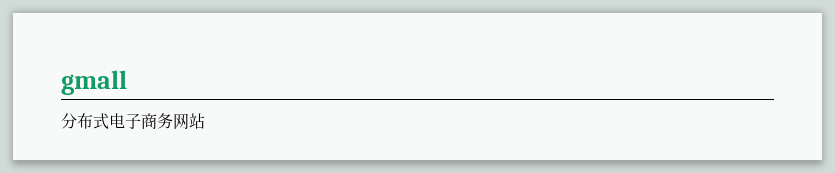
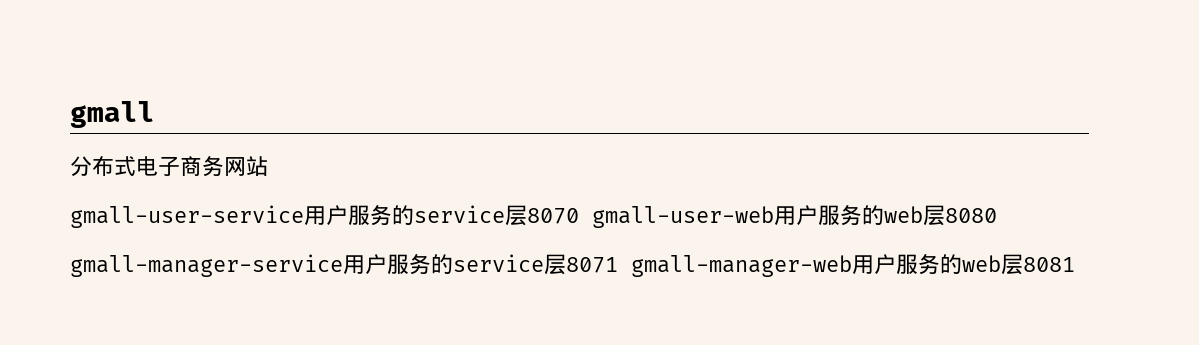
+ gmall-user-service用户服务的service层8070 gmall-user-web用户服务的web层8080
+ gmall-manager-service用户服务的service层8071 gmall-manager-web用户服务的web层8081

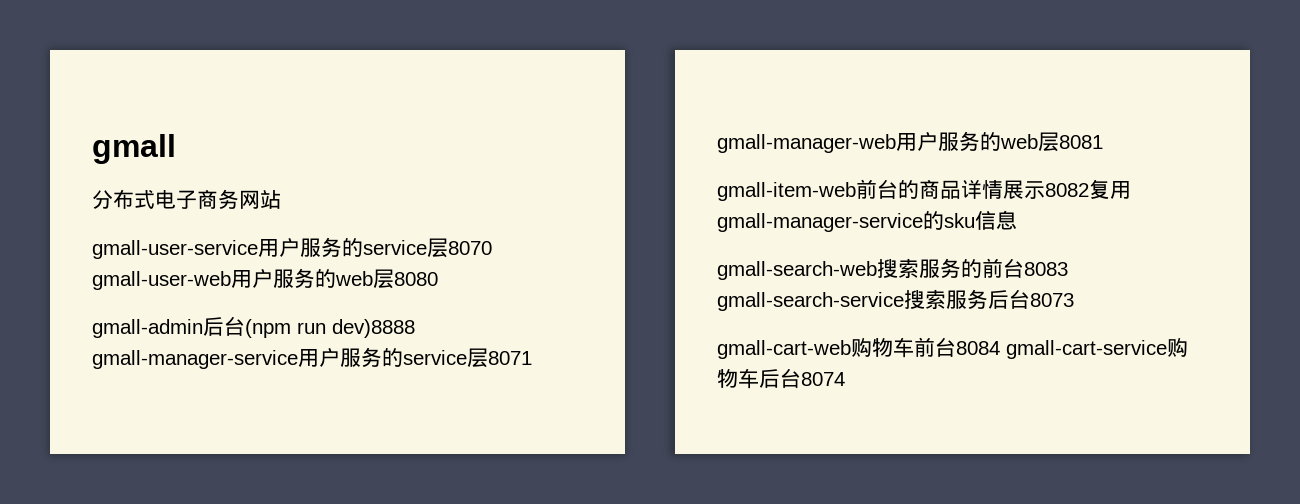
- gmall-manager-service用户服务的service层8071 gmall-manager-web用户服务的web层8081
+ gmall-admin后台(npm run dev)8888 gmall-manager-service用户服务的service层8071 gmall-manager-web用户服务的web层8081
+ gmall-item-web前台的商品详情展示8082复用gmall-manager-service的sku信息
+ gmall-search-web搜索服务的前台8083 gmall-search-service搜索服务后台8073
+ gmall-cart-web购物车前台8084 gmall-cart-service购物车后台8074

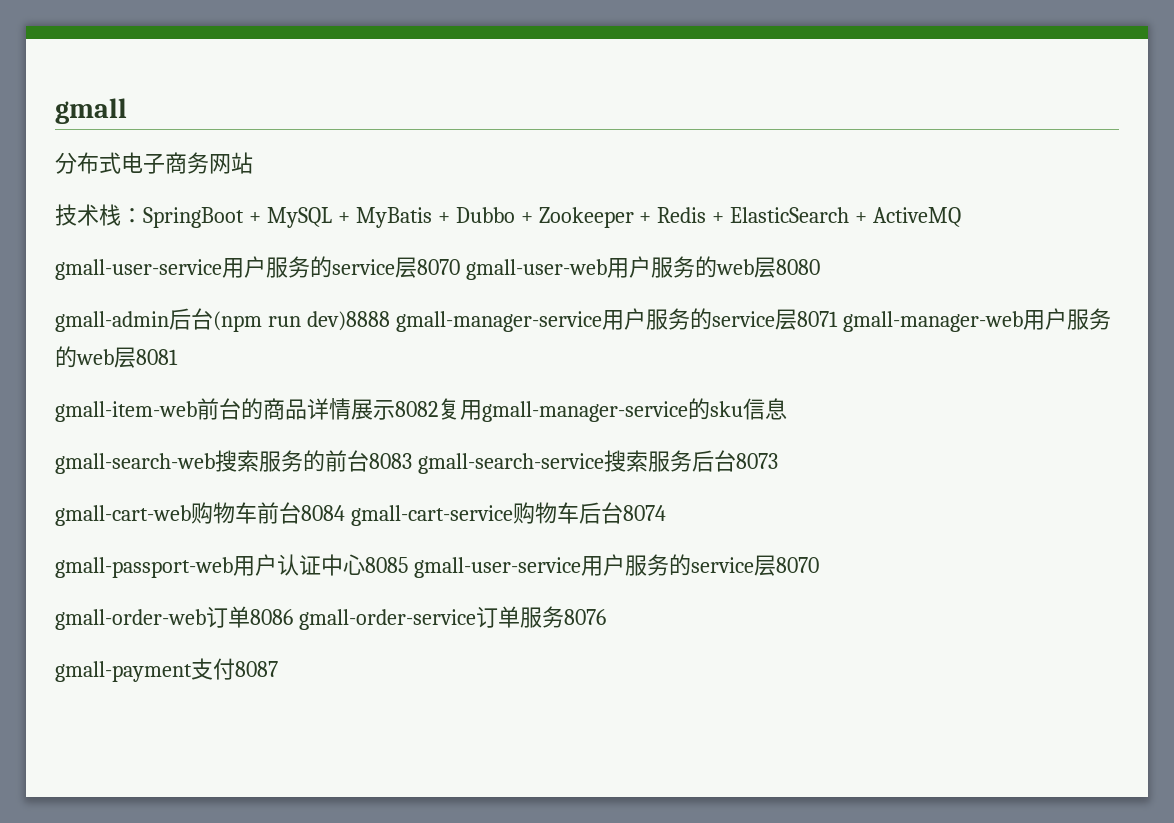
+ 技术栈：SpringBoot + MySQL + MyBatis + Dubbo + Zookeeper + Redis + ElasticSearch + ActiveMQ
+ gmall-passport-web用户认证中心8085 gmall-user-service用户服务的service层8070
+ gmall-order-web订单8086 gmall-order-service订单服务8076
+ gmall-payment支付8087

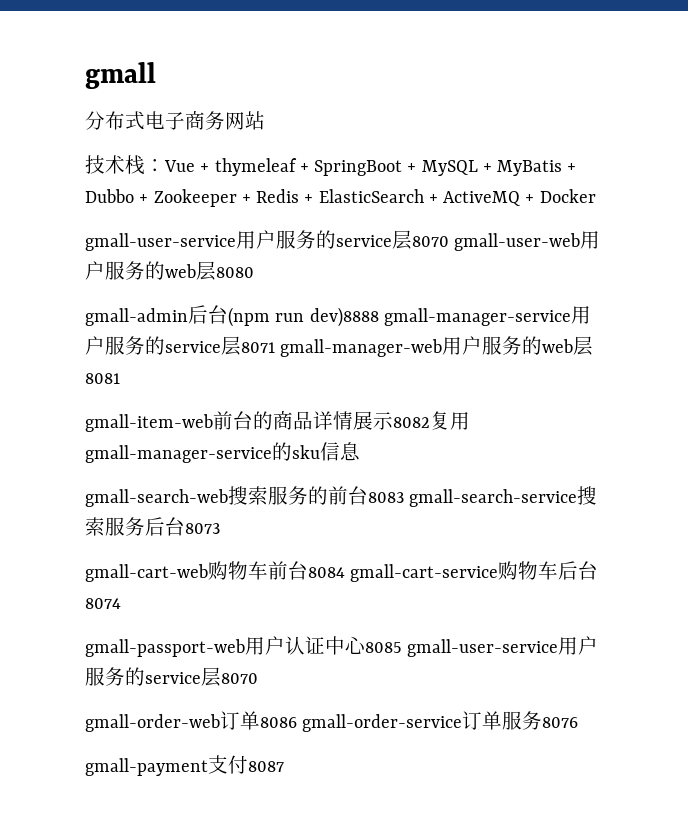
- 技术栈：SpringBoot + MySQL + MyBatis + Dubbo + Zookeeper + Redis + ElasticSearch + ActiveMQ
+ 技术栈：Vue + thymeleaf + SpringBoot + MySQL + MyBatis + Dubbo + Zookeeper + Redis + ElasticSearch + ActiveMQ + Docker

